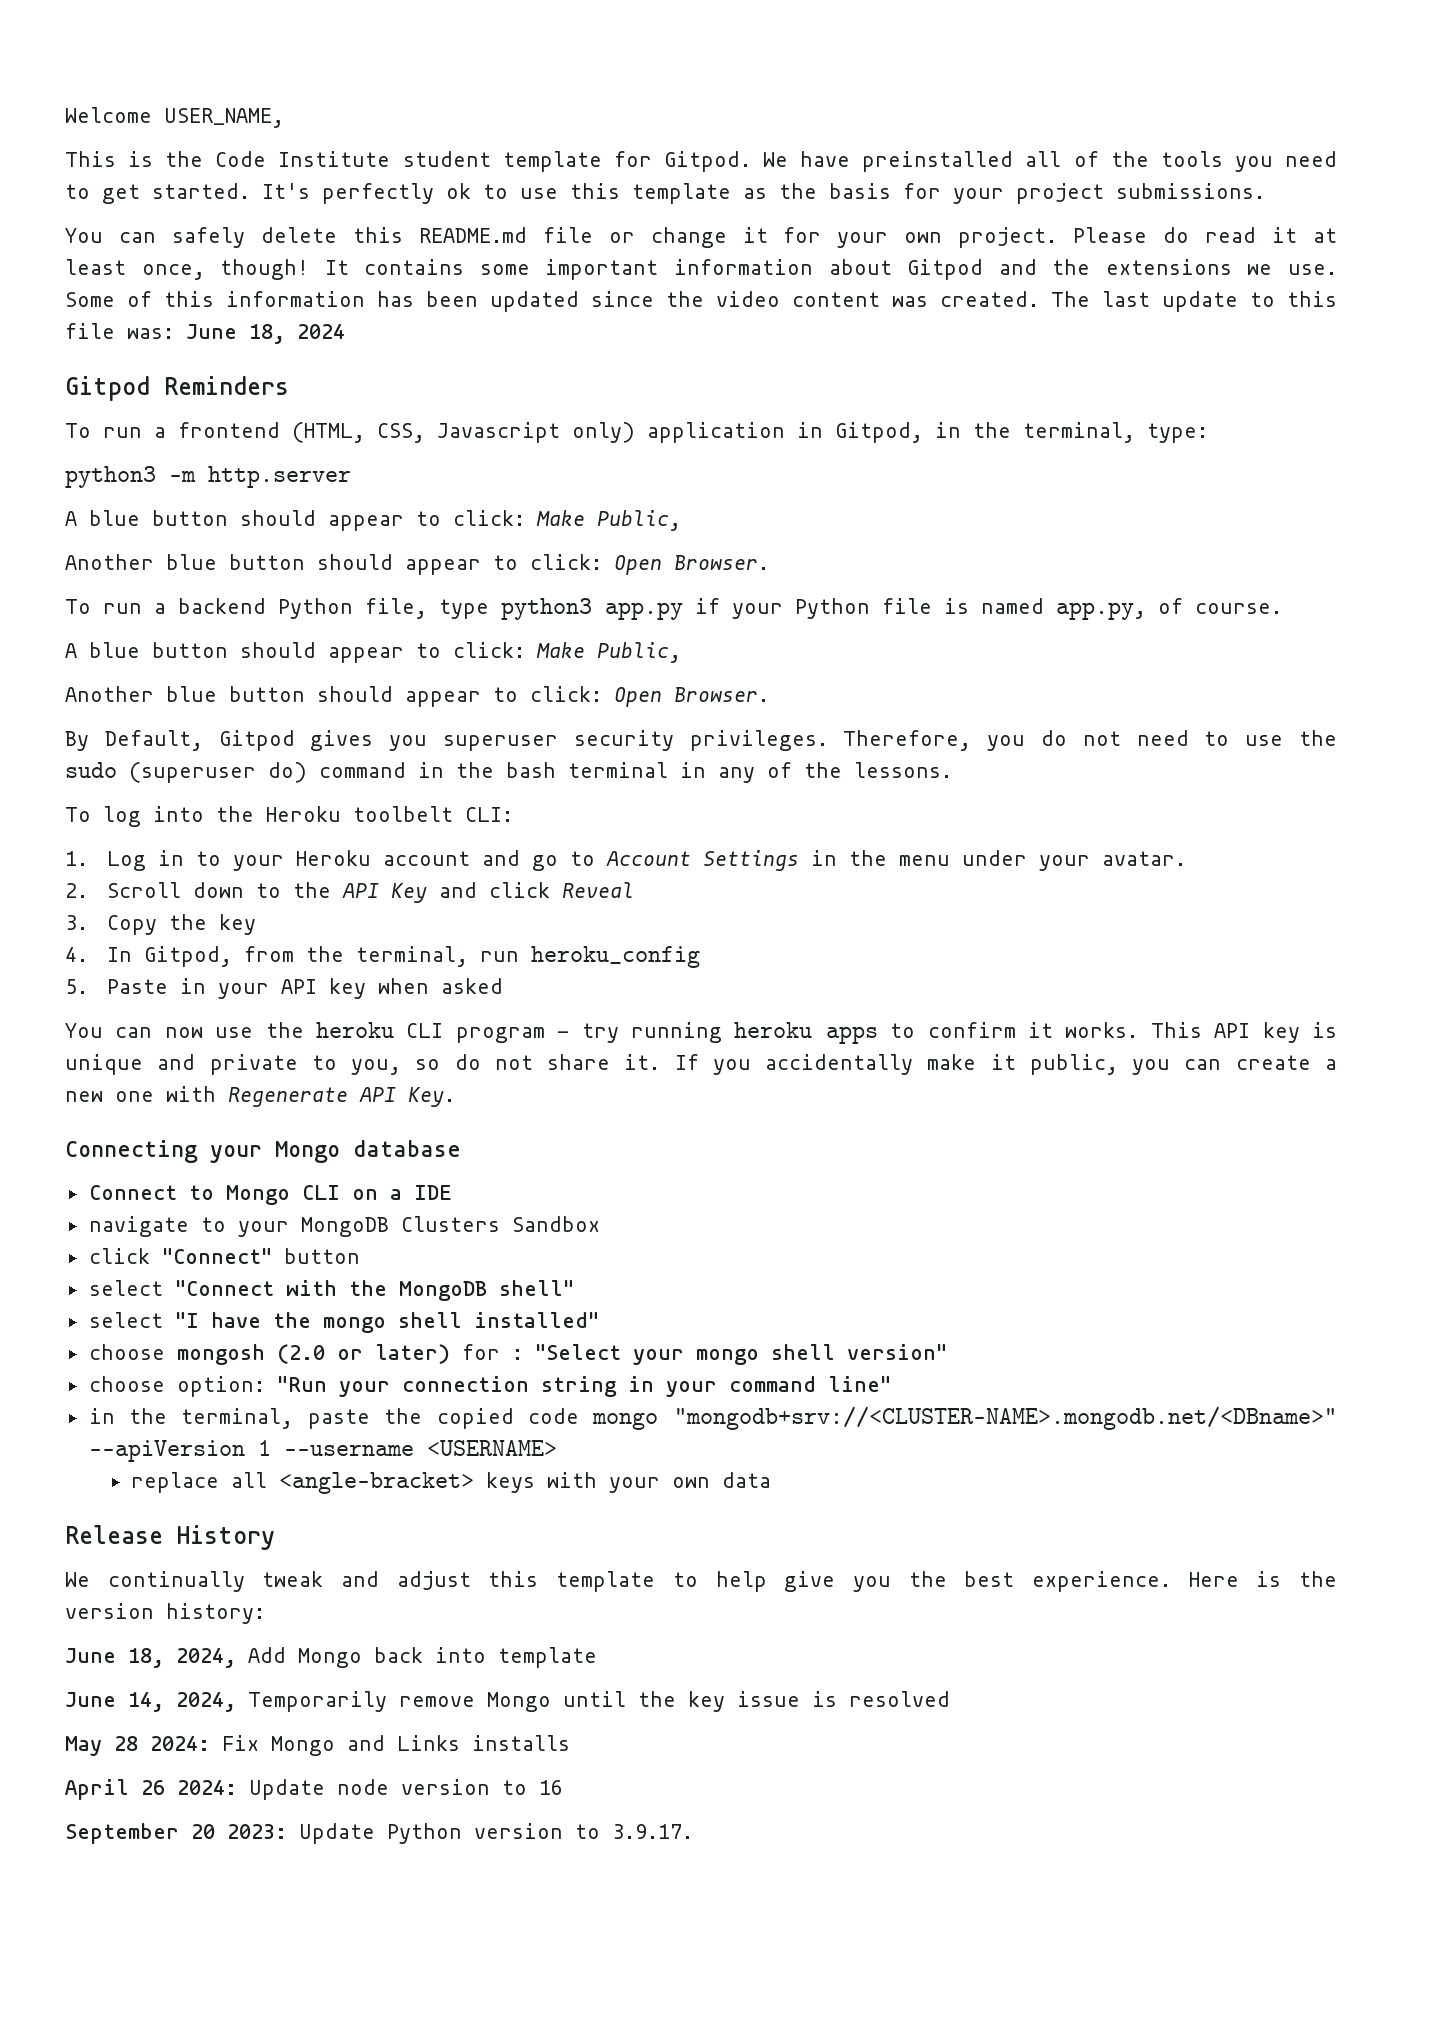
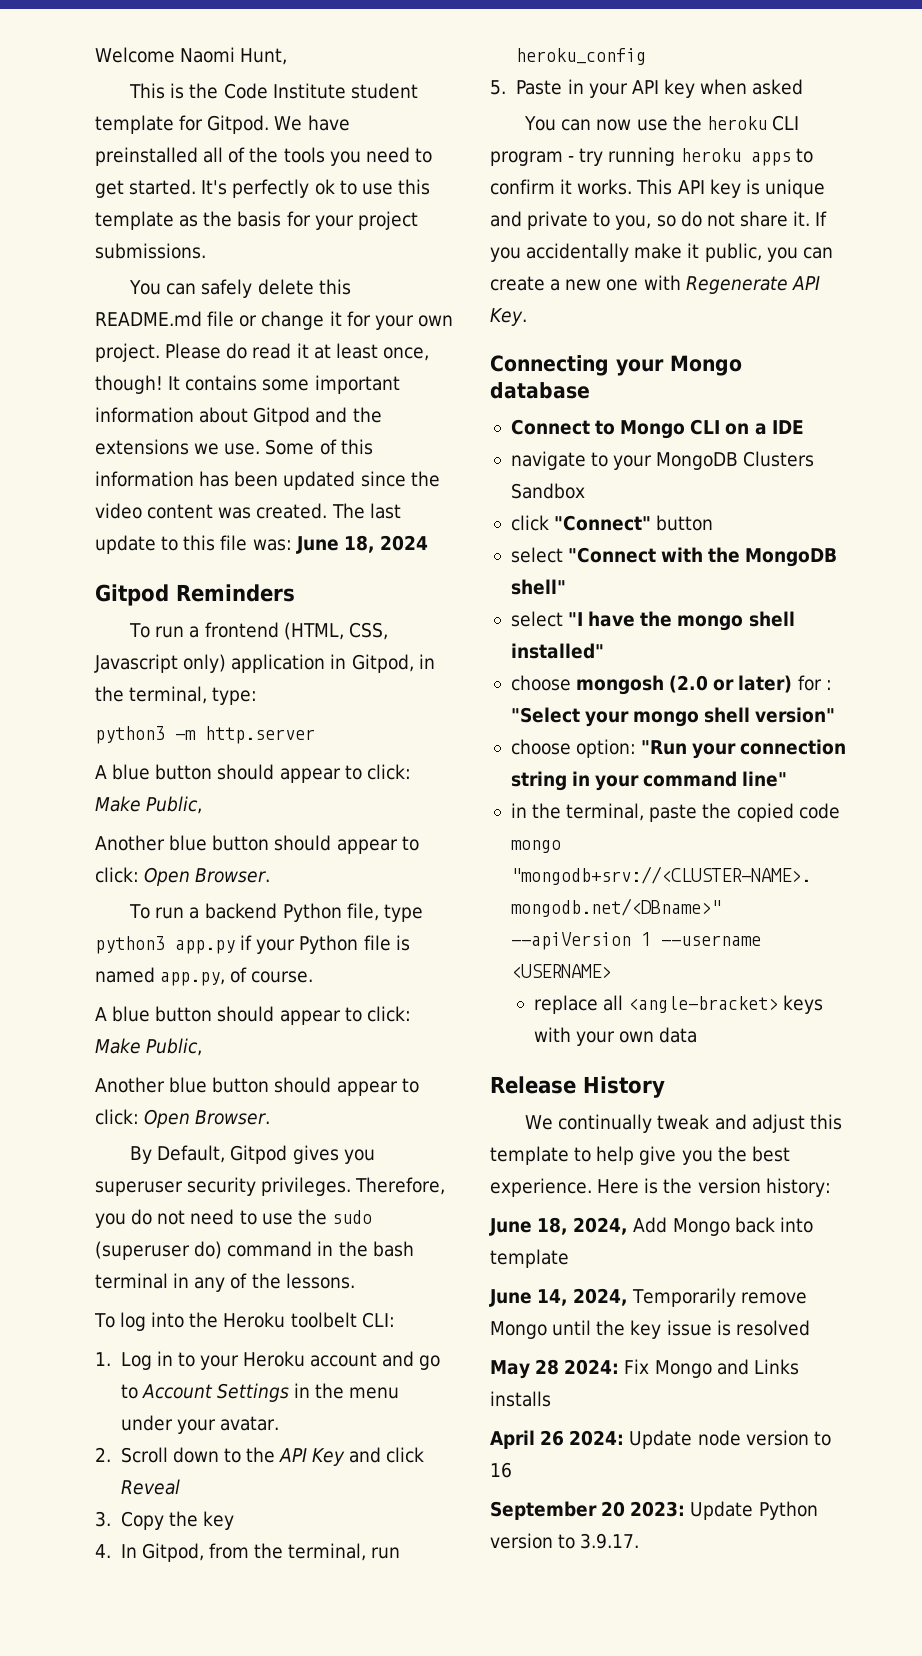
- Welcome USER_NAME,
+ Welcome Naomi Hunt,

